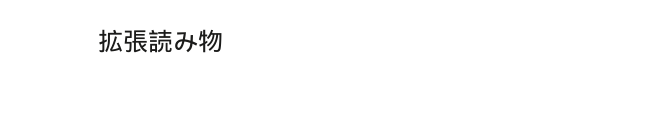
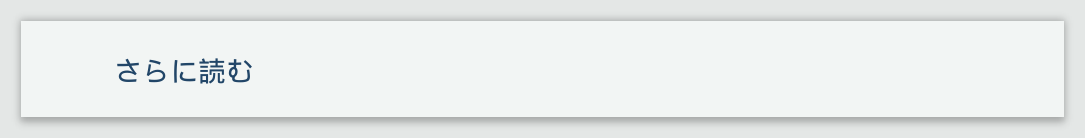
- 拡張読み物
+ さらに読む

